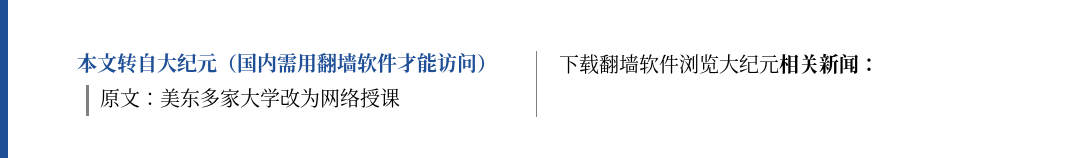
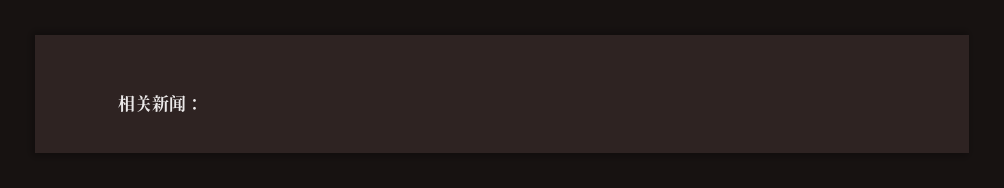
- 本文转自大纪元（国内需用翻墙软件才能访问）
- 原文：美东多家大学改为网络授课
- 下载翻墙软件浏览大纪元相关新闻：
+ 相关新闻：

